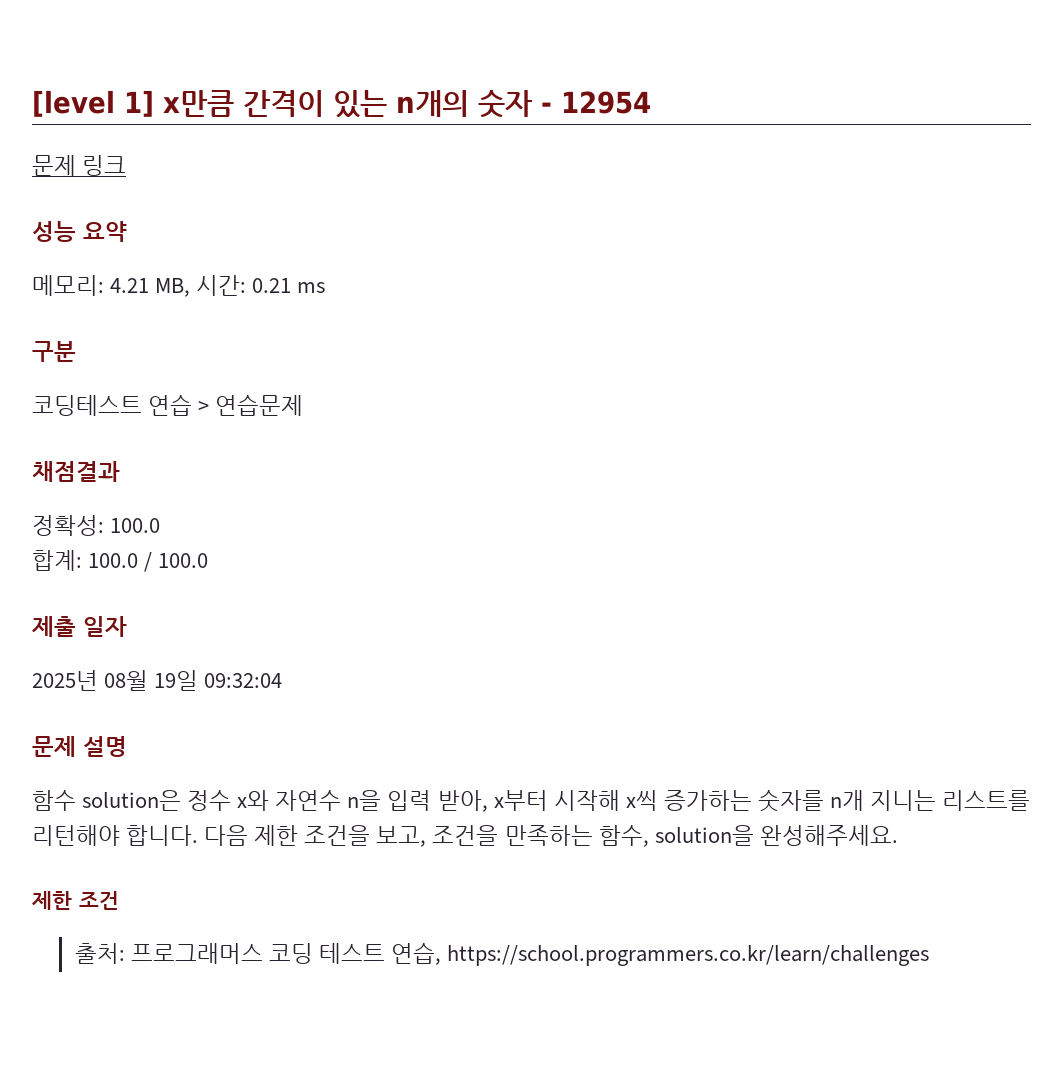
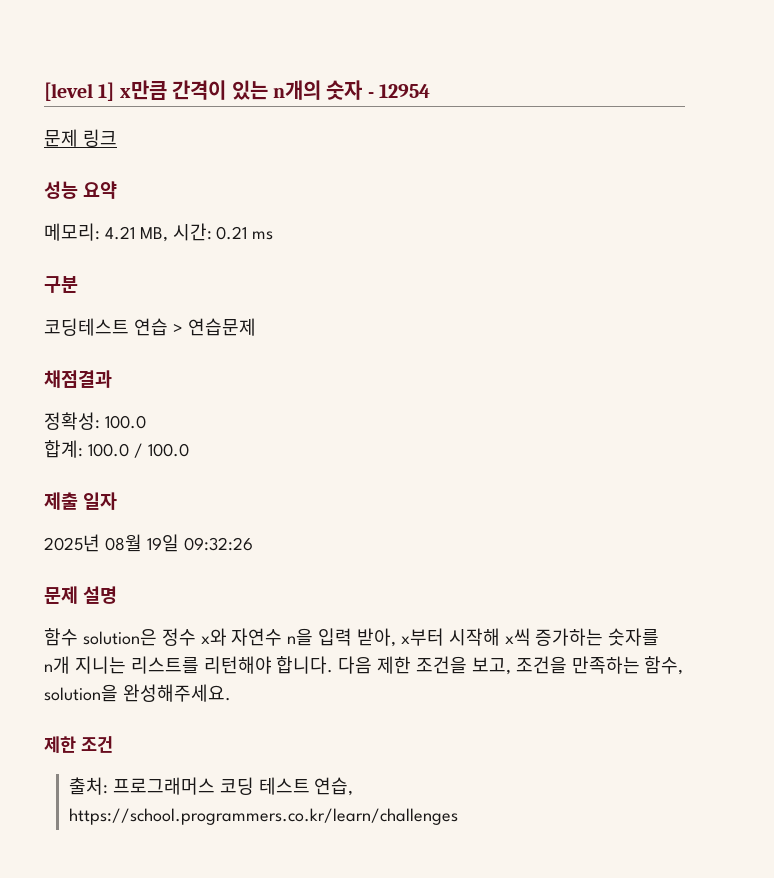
- 2025년 08월 19일 09:32:04
+ 2025년 08월 19일 09:32:26

